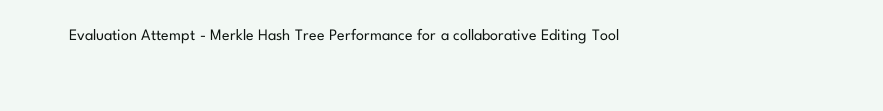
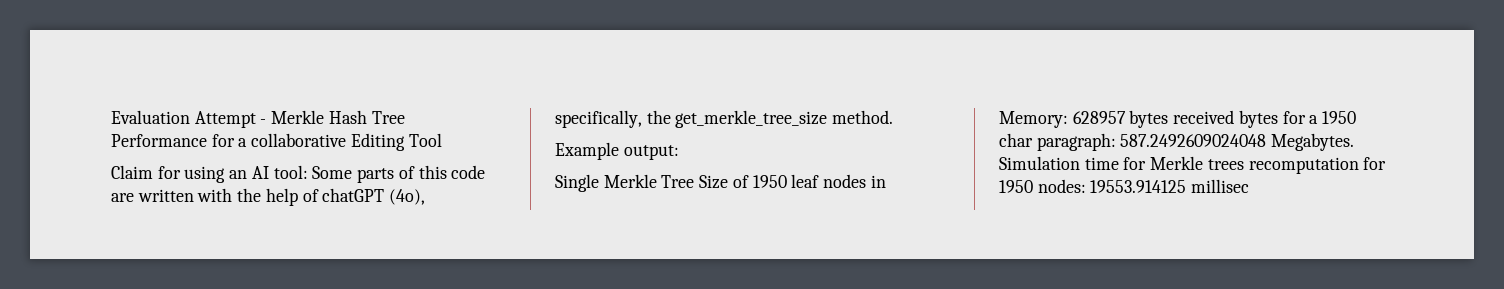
+ Claim for using an AI tool: Some parts of this code are written with the help of chatGPT (4o), specifically, the get_merkle_tree_size method.
+ Example output:
+ Single Merkle Tree Size of 1950 leaf nodes in Memory: 628957 bytes received bytes for a 1950 char paragraph: 587.2492609024048 Megabytes. Simulation time for Merkle trees recomputation for 1950 nodes: 19553.914125 millisec

